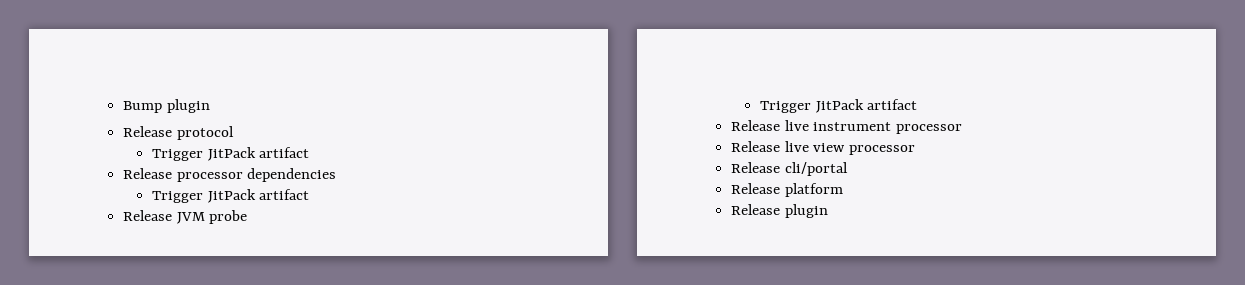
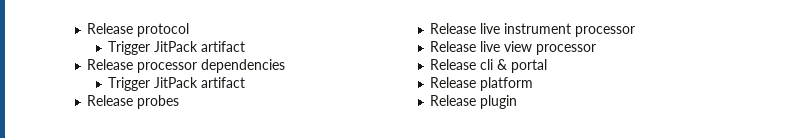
- Bump plugin
- Release JVM probe
- Trigger JitPack artifact
+ Release probes
- Release cli/portal
+ Release cli & portal

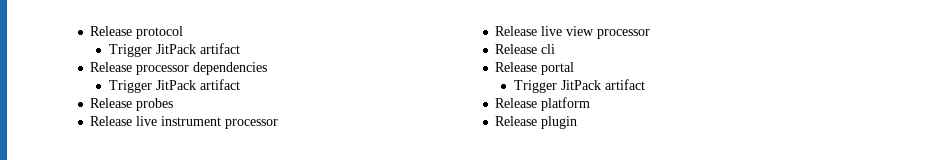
- Release cli & portal
+ Release cli
+ Release portal
+ Trigger JitPack artifact

